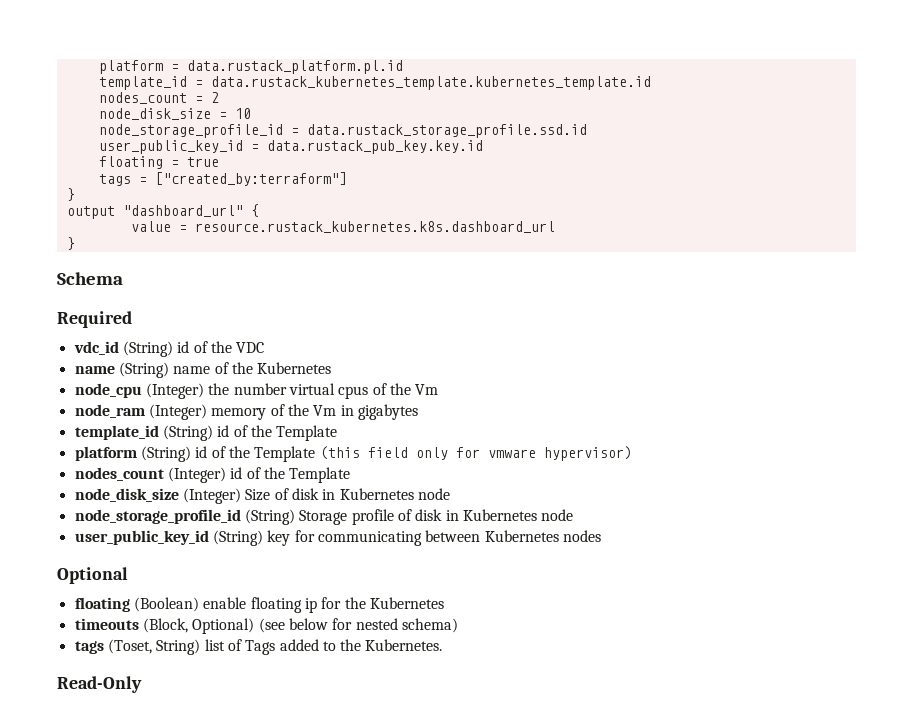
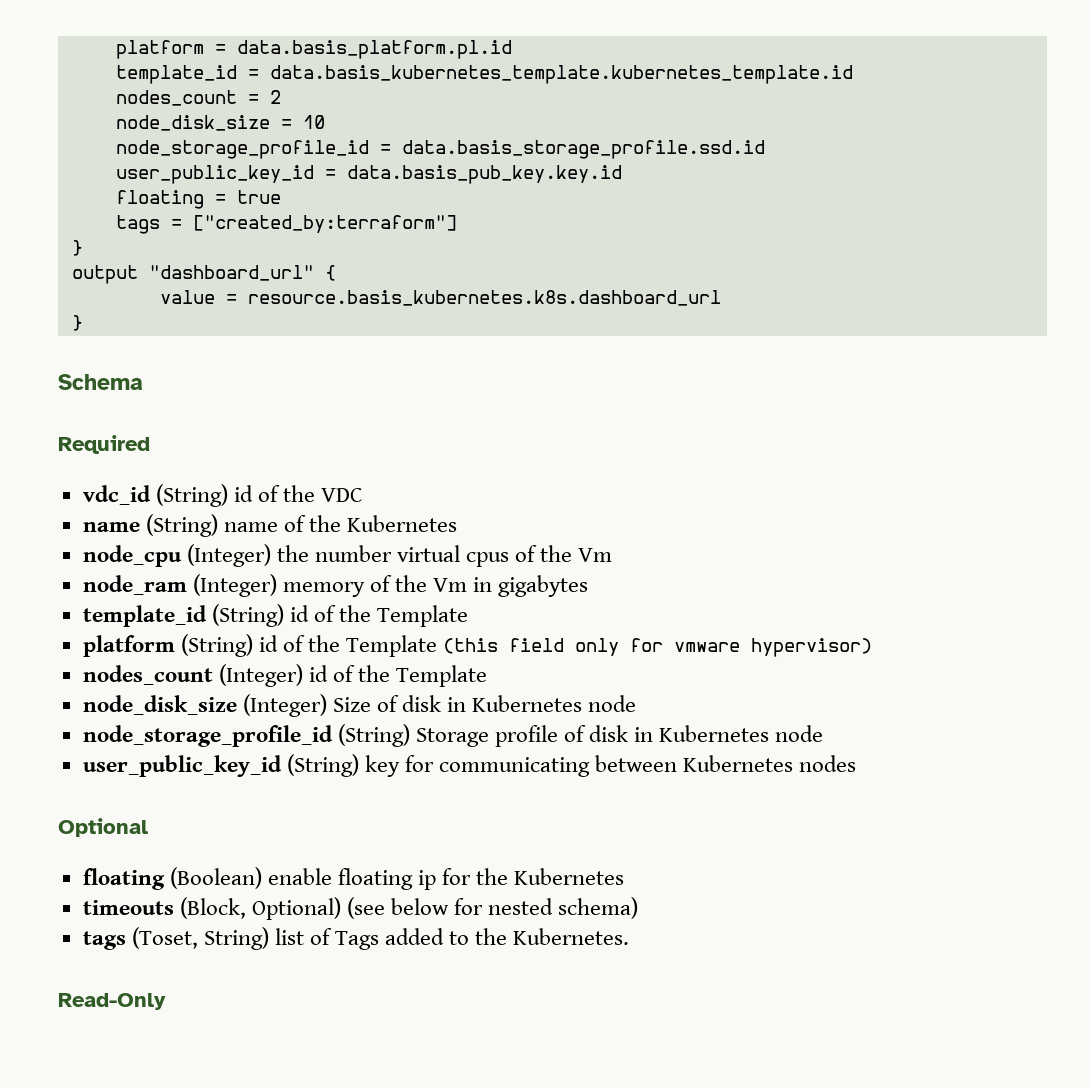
- platform = data.rustack_platform.pl.id
+ platform = data.basis_platform.pl.id
- template_id = data.rustack_kubernetes_template.kubernetes_template.id
+ template_id = data.basis_kubernetes_template.kubernetes_template.id
- node_storage_profile_id = data.rustack_storage_profile.ssd.id
+ node_storage_profile_id = data.basis_storage_profile.ssd.id
- user_public_key_id = data.rustack_pub_key.key.id
+ user_public_key_id = data.basis_pub_key.key.id
- value = resource.rustack_kubernetes.k8s.dashboard_url
+ value = resource.basis_kubernetes.k8s.dashboard_url

